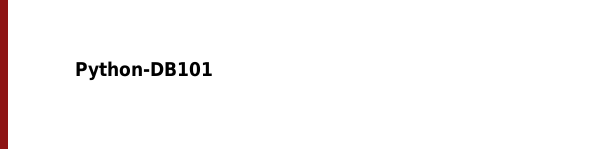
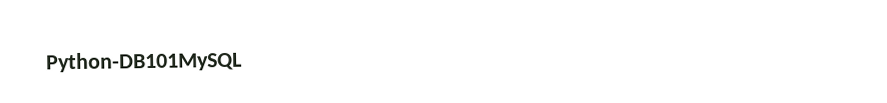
- Python-DB101
+ Python-DB101MySQL

